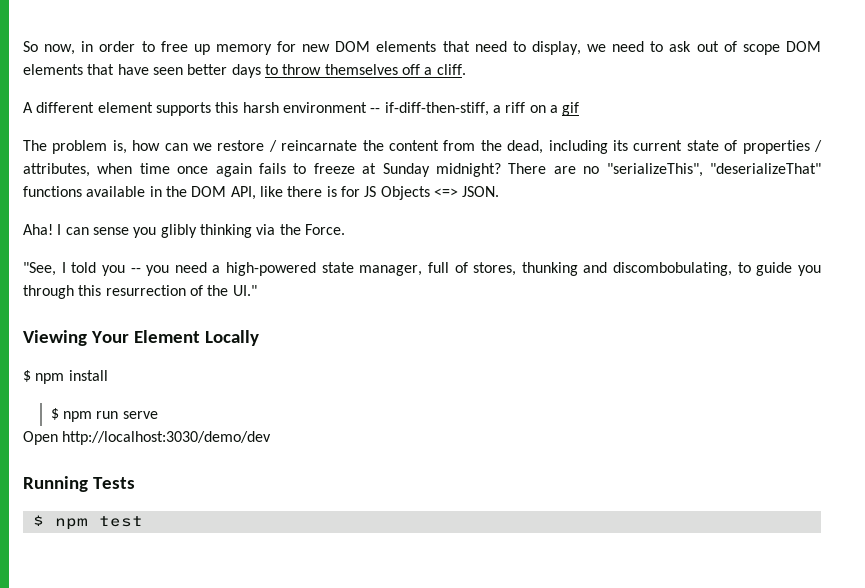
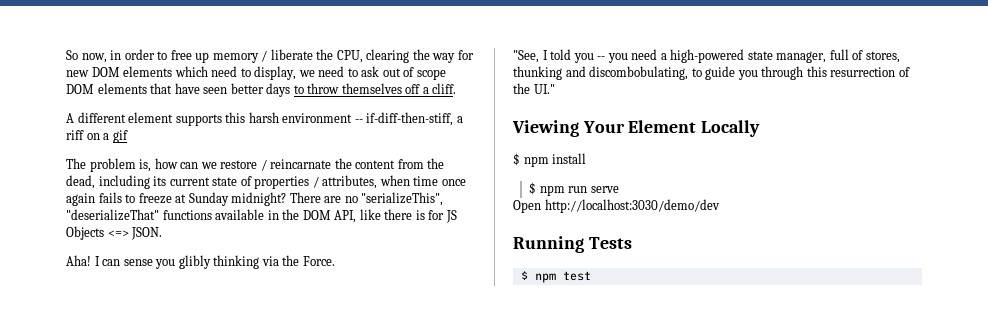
- So now, in order to free up memory for new DOM elements that need to display, we need to ask out of scope DOM elements that have seen better days to throw themselves off a cliff.
+ So now, in order to free up memory / liberate the CPU, clearing the way for new DOM elements which need to display, we need to ask out of scope DOM elements that have seen better days to throw themselves off a cliff.

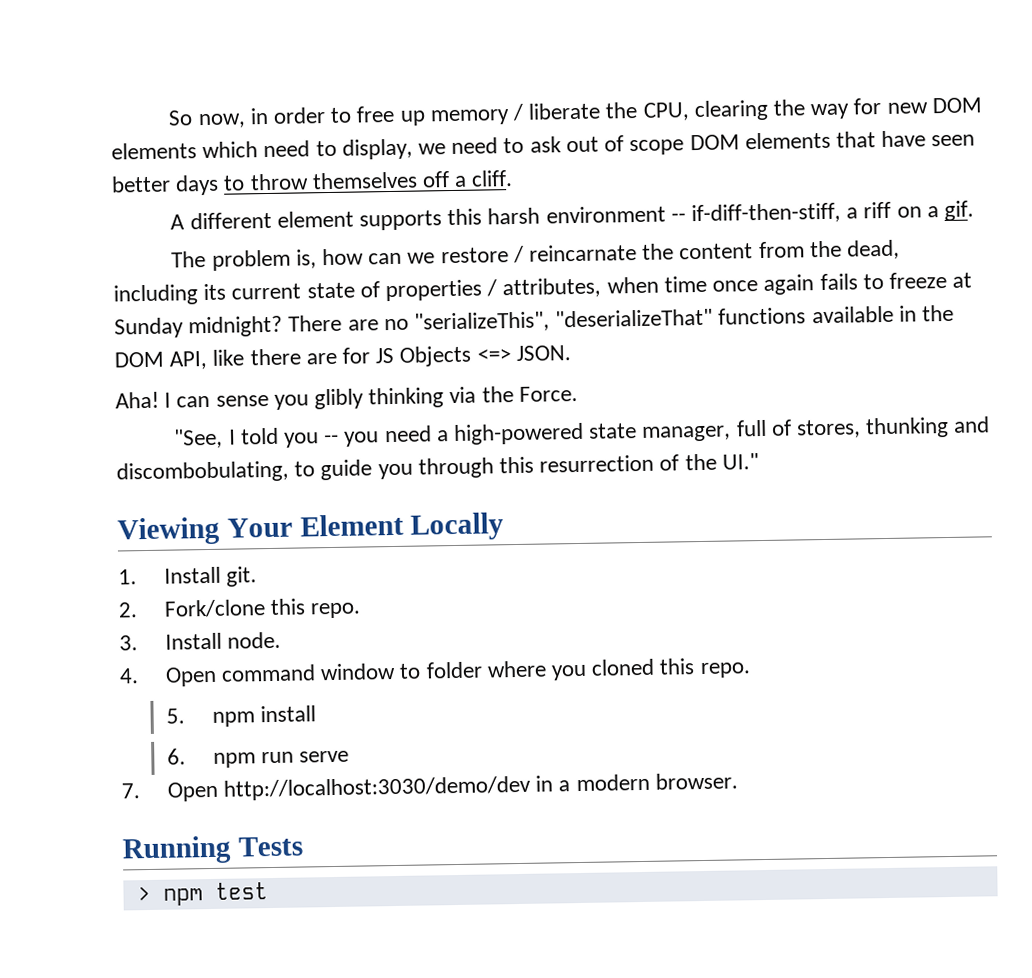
- A different element supports this harsh environment -- if-diff-then-stiff, a riff on a gif
+ A different element supports this harsh environment -- if-diff-then-stiff, a riff on a gif.
- There are no "serializeThis", "deserializeThat" functions available in the DOM API, like there is for JS Objects <=> JSON.
+ There are no "serializeThis", "deserializeThat" functions available in the DOM API, like there are for JS Objects <=> JSON.
- $ npm install
+ 1. Install git.
+ 2. Fork/clone this repo.
+ 3. Install node.
+ 4. Open command window to folder where you cloned this repo.
+ 5. npm install
- $ npm run serve
+ 6. npm run serve
- Open http://localhost:3030/demo/dev
+ 7. Open http://localhost:3030/demo/dev in a modern browser.
- $ npm test
+ > npm test

